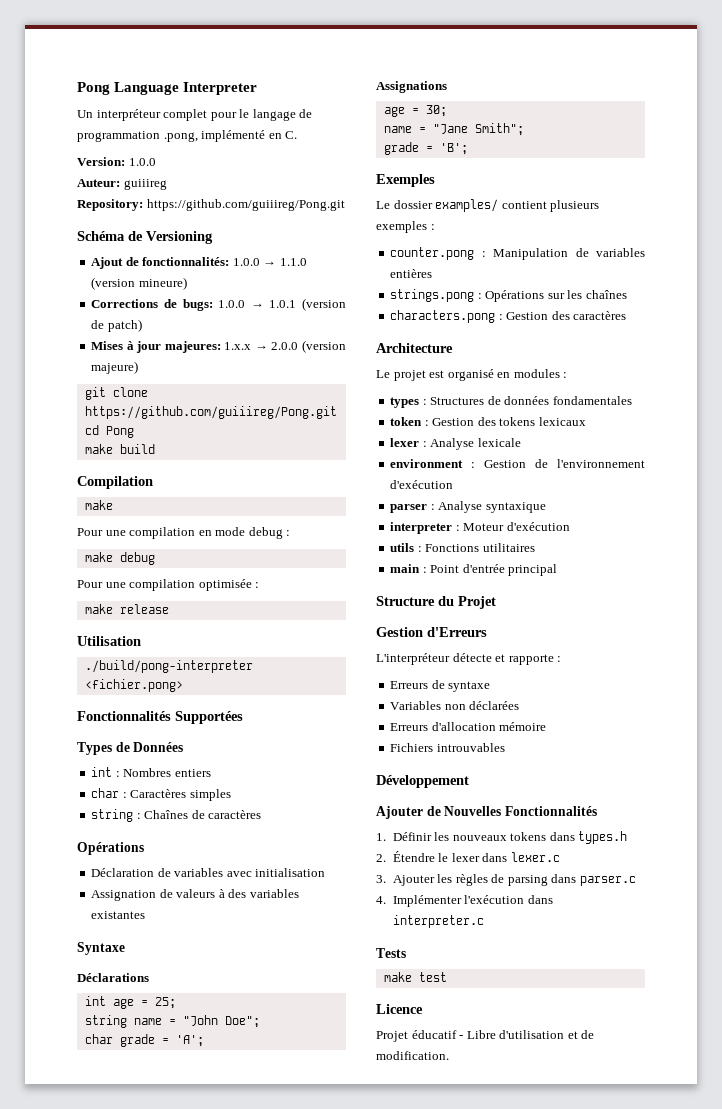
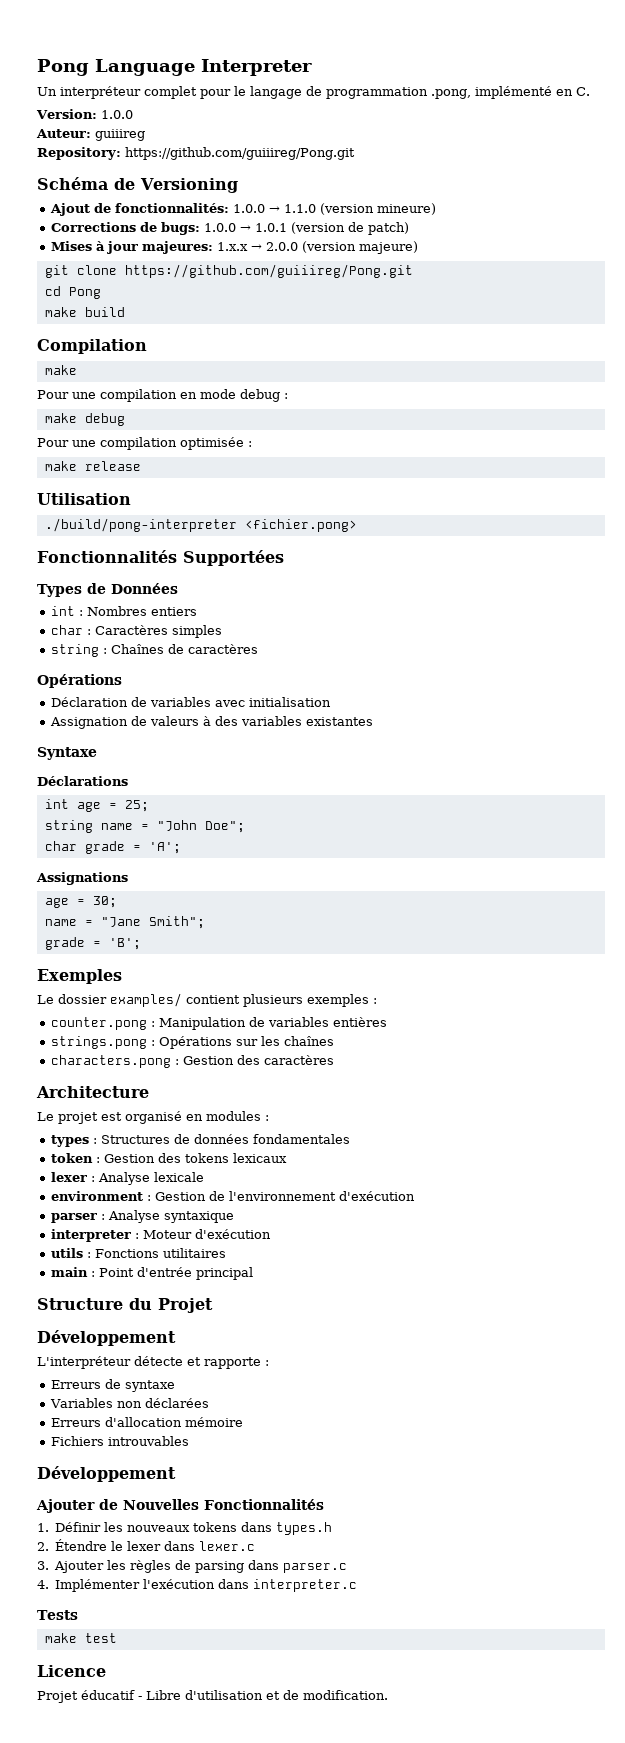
  Structure du Projet
- Gestion d'Erreurs
+ Développement

